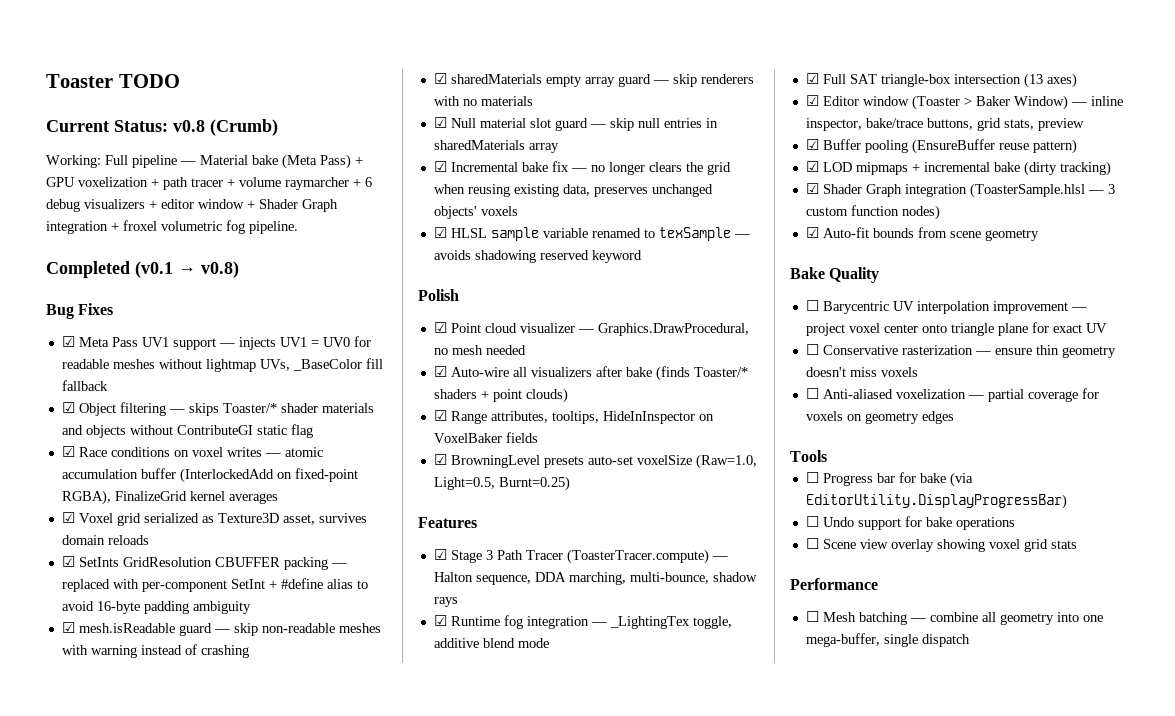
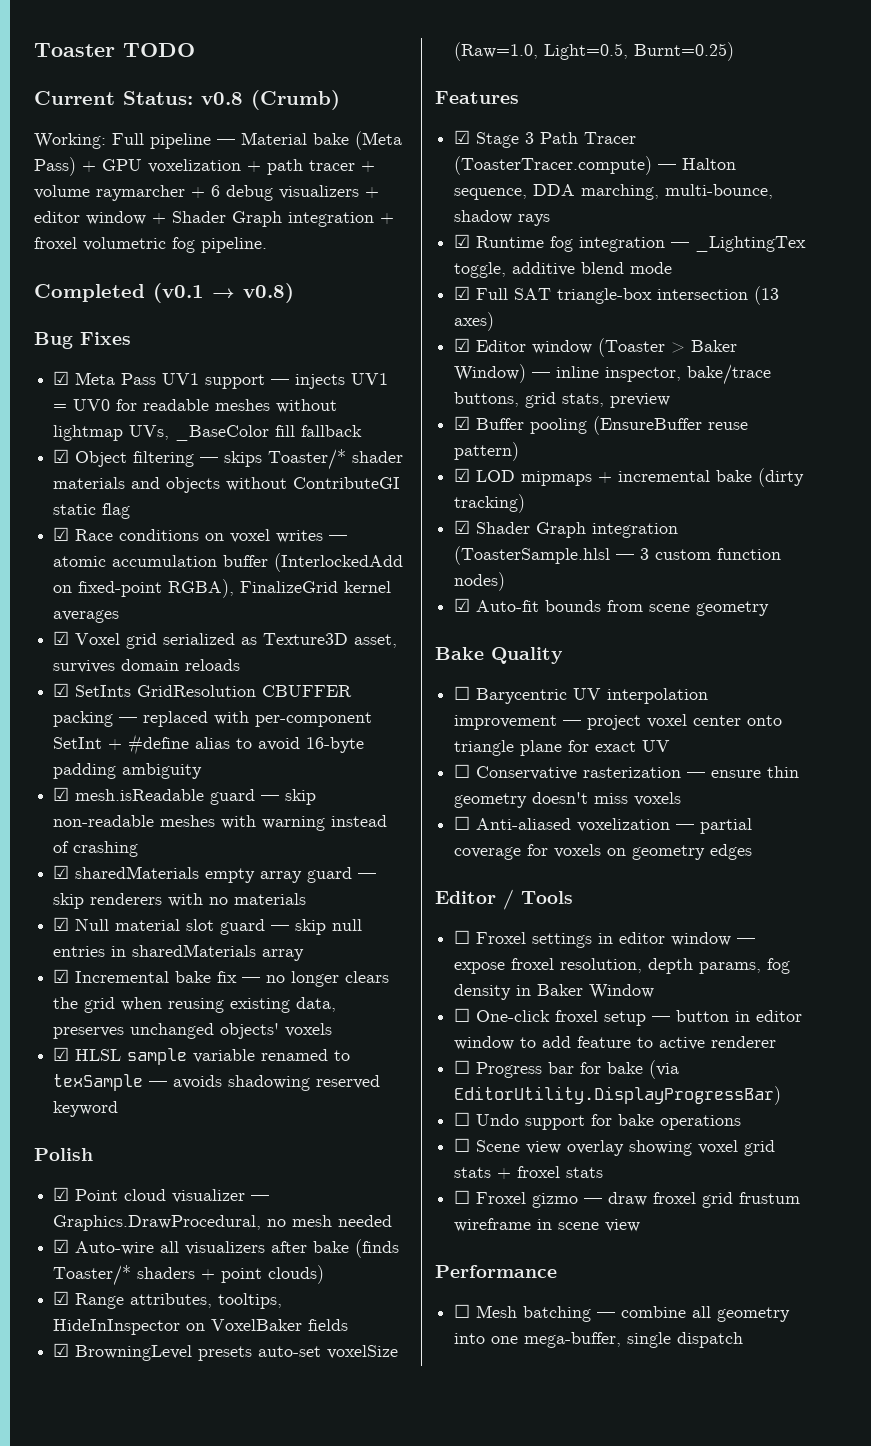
- Tools
+ Editor / Tools
+ ☐ Froxel settings in editor window — expose froxel resolution, depth params, fog density in Baker Window
+ ☐ One-click froxel setup — button in editor window to add feature to active renderer
- ☐ Scene view overlay showing voxel grid stats
+ ☐ Scene view overlay showing voxel grid stats + froxel stats
+ ☐ Froxel gizmo — draw froxel grid frustum wireframe in scene view

